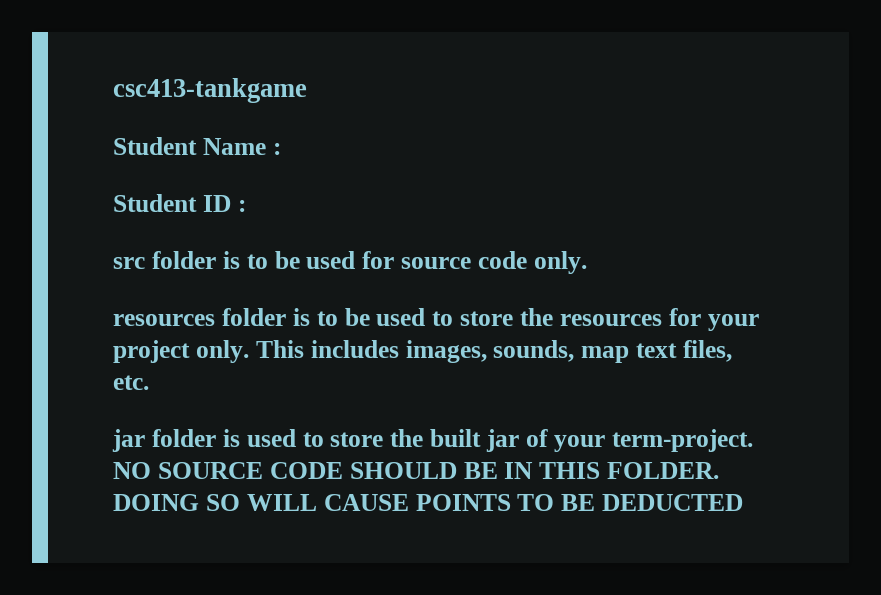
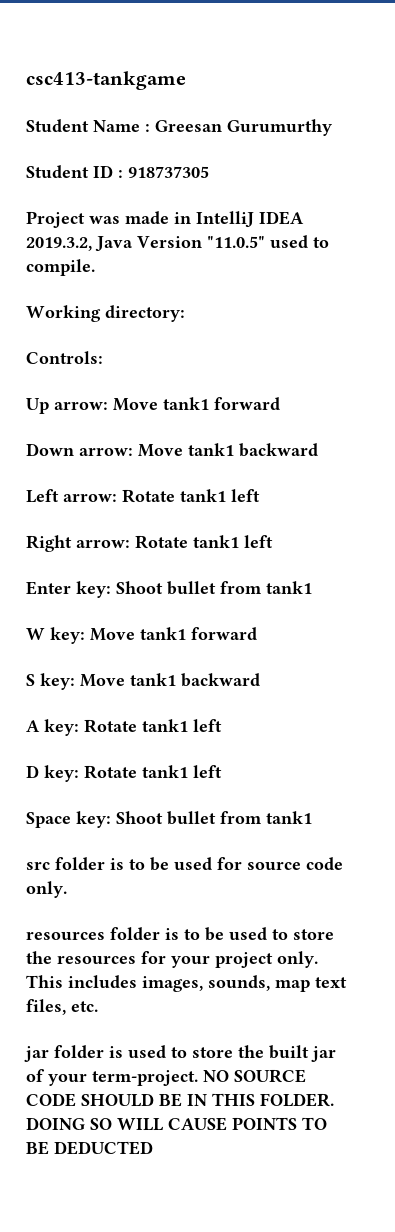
- Student Name :
+ Student Name : Greesan Gurumurthy
- Student ID :
+ Student ID : 918737305
+ Project was made in IntelliJ IDEA 2019.3.2, Java Version "11.0.5" used to compile.
+ Working directory:
+ Controls:
+ Up arrow: Move tank1 forward
+ Down arrow: Move tank1 backward
+ Left arrow: Rotate tank1 left
+ Right arrow: Rotate tank1 left
+ Enter key: Shoot bullet from tank1
+ W key: Move tank1 forward
+ S key: Move tank1 backward
+ A key: Rotate tank1 left
+ D key: Rotate tank1 left
+ Space key: Shoot bullet from tank1

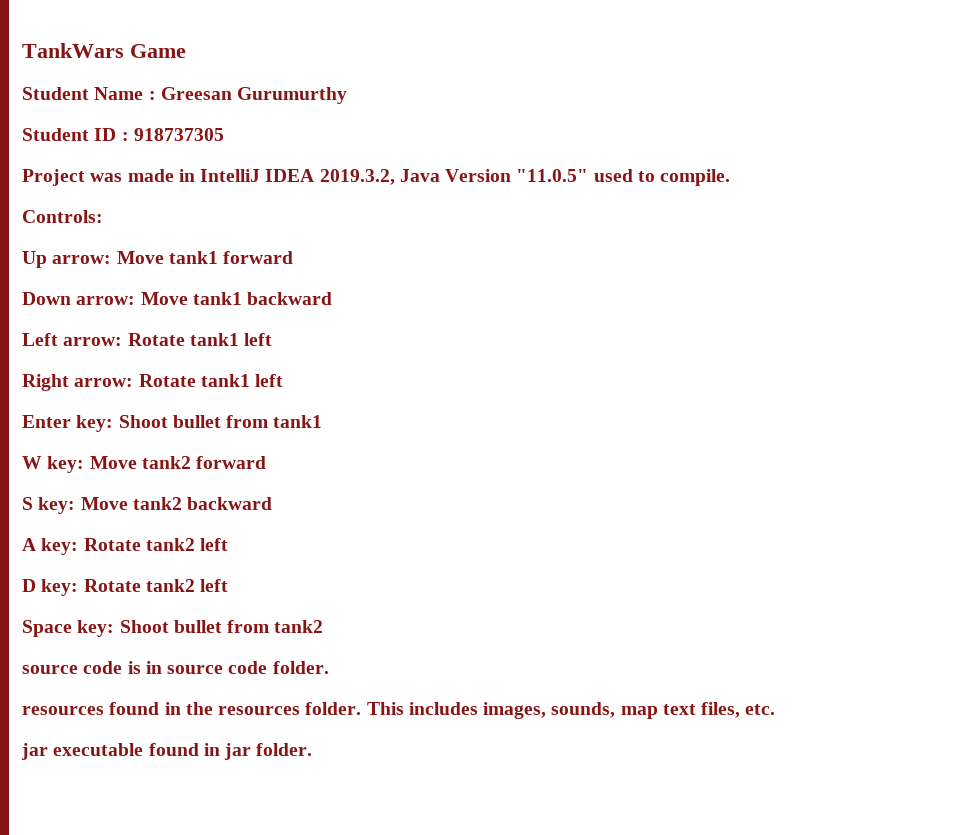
- csc413-tankgame
+ TankWars Game
- Working directory:
- W key: Move tank1 forward
+ W key: Move tank2 forward
- S key: Move tank1 backward
+ S key: Move tank2 backward
- A key: Rotate tank1 left
+ A key: Rotate tank2 left
- D key: Rotate tank1 left
+ D key: Rotate tank2 left
- Space key: Shoot bullet from tank1
- src folder is to be used for source code only.
- resources folder is to be used to store the resources for your project only.
+ Space key: Shoot bullet from tank2
+ source code is in source code folder.
+ resources found in the resources folder.
- jar folder is used to store the built jar of your term-project. NO SOURCE CODE SHOULD BE IN THIS FOLDER. DOING SO WILL CAUSE POINTS TO BE DEDUCTED
+ jar executable found in jar folder.

